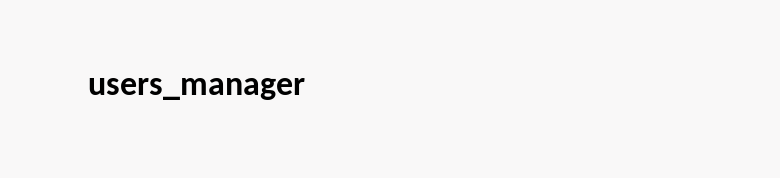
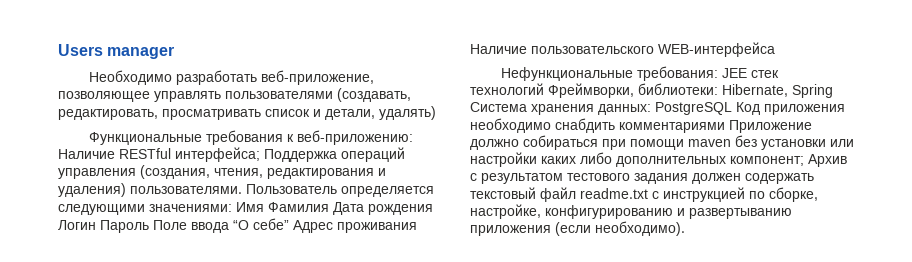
- users_manager
+ Users manager
+ Необходимо разработать веб-приложение, позволяющее управлять пользователями (создавать, редактировать, просматривать список и детали, удалять)
+ Функциональные требования к веб-приложению: Наличие RESTful интерфейса; Поддержка операций управления (создания, чтения, редактирования и удаления) пользователями. Пользователь определяется следующими значениями: Имя Фамилия Дата рождения Логин Пароль Поле ввода “О себе” Адрес проживания Наличие пользовательского WEB-интерфейса
+ Нефункциональные требования: JEE стек технологий Фреймворки, библиотеки: Hibernate, Spring Система хранения данных: PostgreSQL Код приложения необходимо снабдить комментариями Приложение должно собираться при помощи maven без установки или настройки каких либо дополнительных компонент; Архив с результатом тестового задания должен содержать текстовый файл readme.txt с инструкцией по сборке, настройке, конфигурированию и развертыванию приложения (если необходимо).

